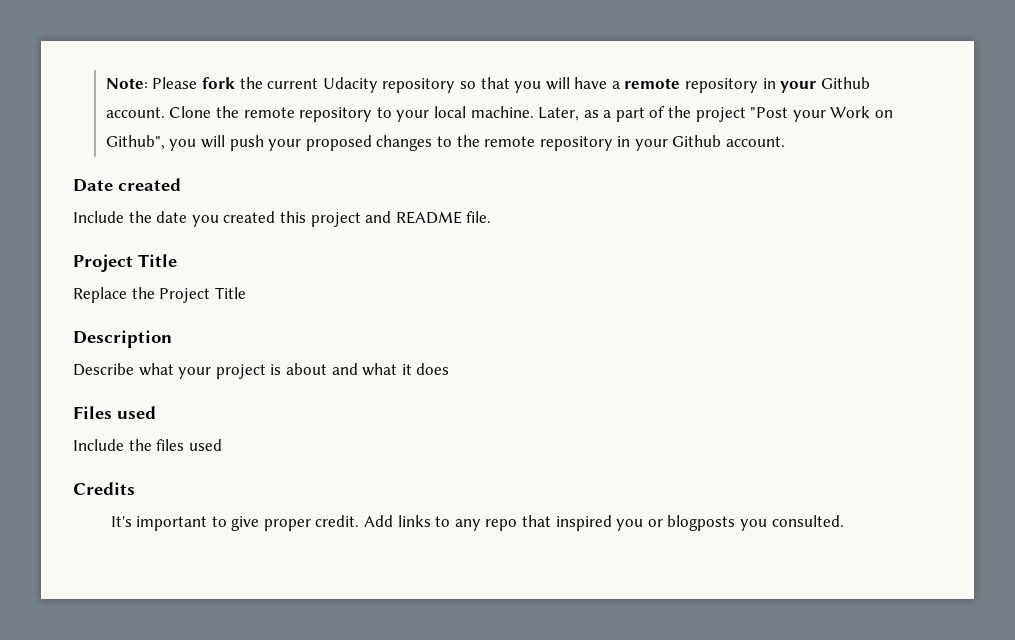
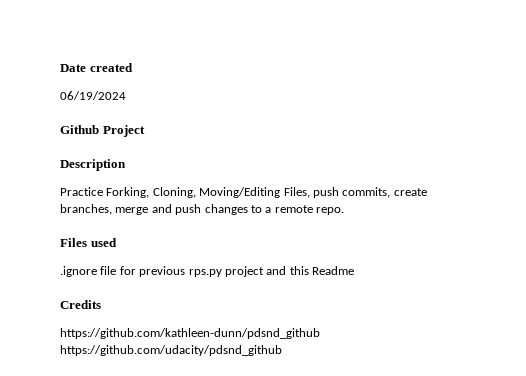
- Note: Please fork the current Udacity repository so that you will have a remote repository in your Github account. Clone the remote repository to your local machine. Later, as a part of the project "Post your Work on Github", you will push your proposed changes to the remote repository in your Github account.
  Date created
- Include the date you created this project and README file.
- Project Title
- Replace the Project Title
+ 06/19/2024
+ Github Project
  Description
- Describe what your project is about and what it does
+ Practice Forking, Cloning, Moving/Editing Files, push commits, create branches, merge and push changes to a remote repo.
  Files used
- Include the files used
+ .ignore file for previous rps.py project and this Readme
  Credits
- It's important to give proper credit. Add links to any repo that inspired you or blogposts you consulted.
+ https://github.com/kathleen-dunn/pdsnd_github https://github.com/udacity/pdsnd_github

